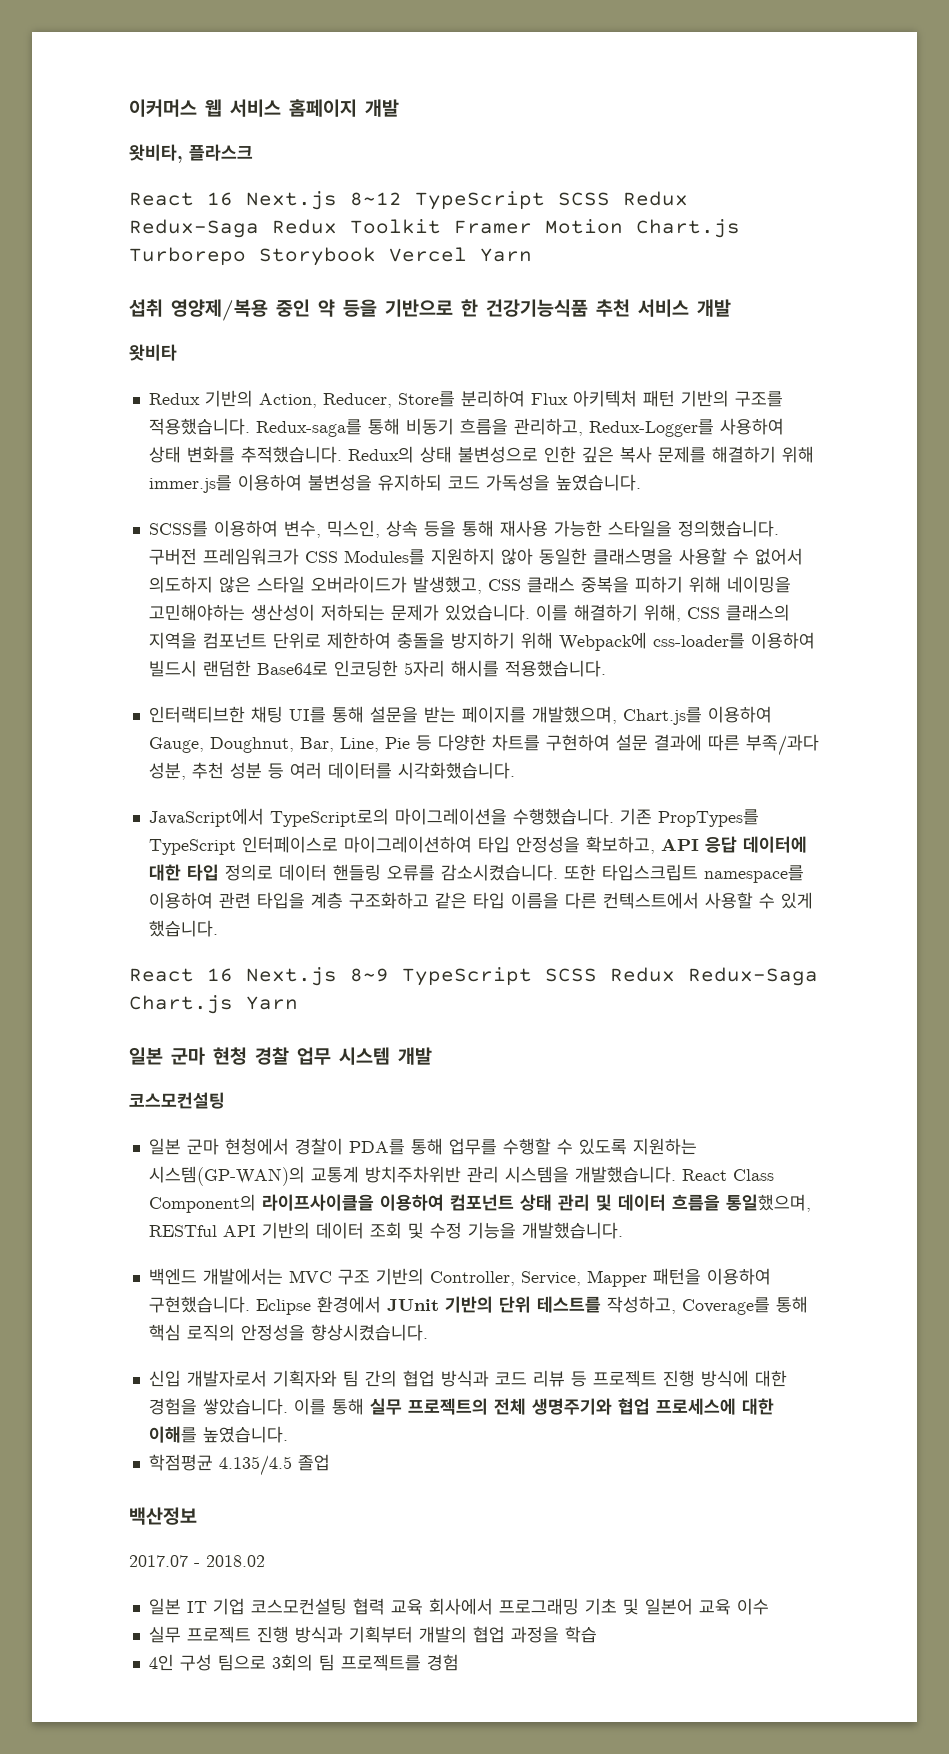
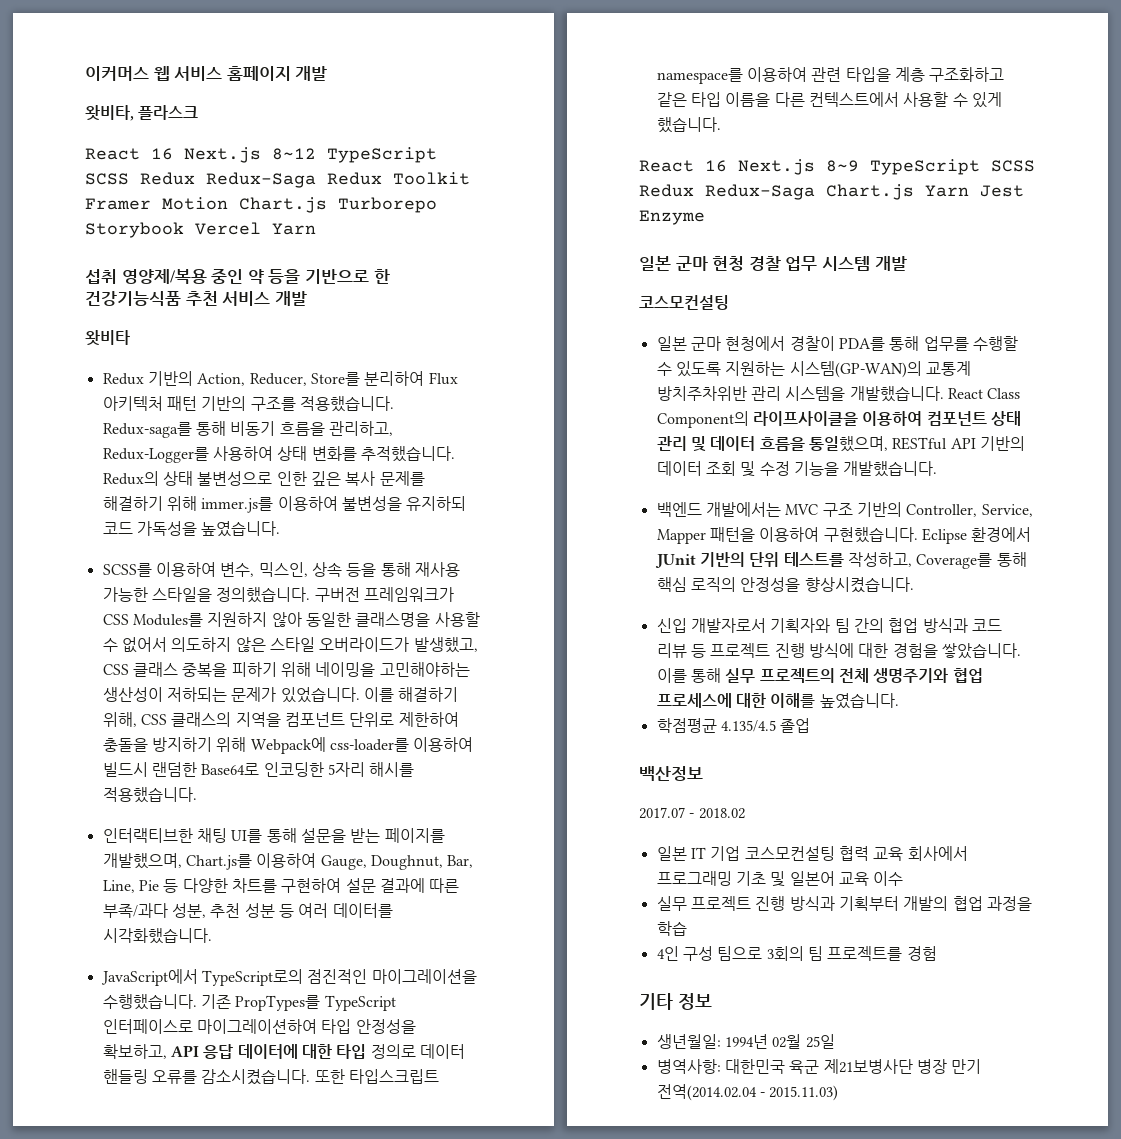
- JavaScript에서 TypeScript로의 마이그레이션을 수행했습니다.
+ JavaScript에서 TypeScript로의 점진적인 마이그레이션을 수행했습니다.
- React 16 Next.js 8~9 TypeScript SCSS Redux Redux-Saga Chart.js Yarn
+ React 16 Next.js 8~9 TypeScript SCSS Redux Redux-Saga Chart.js Yarn Jest Enzyme
+ 기타 정보
+ 생년월일: 1994년 02월 25일
+ 병역사항: 대한민국 육군 제21보병사단 병장 만기 전역(2014.02.04 - 2015.11.03)

